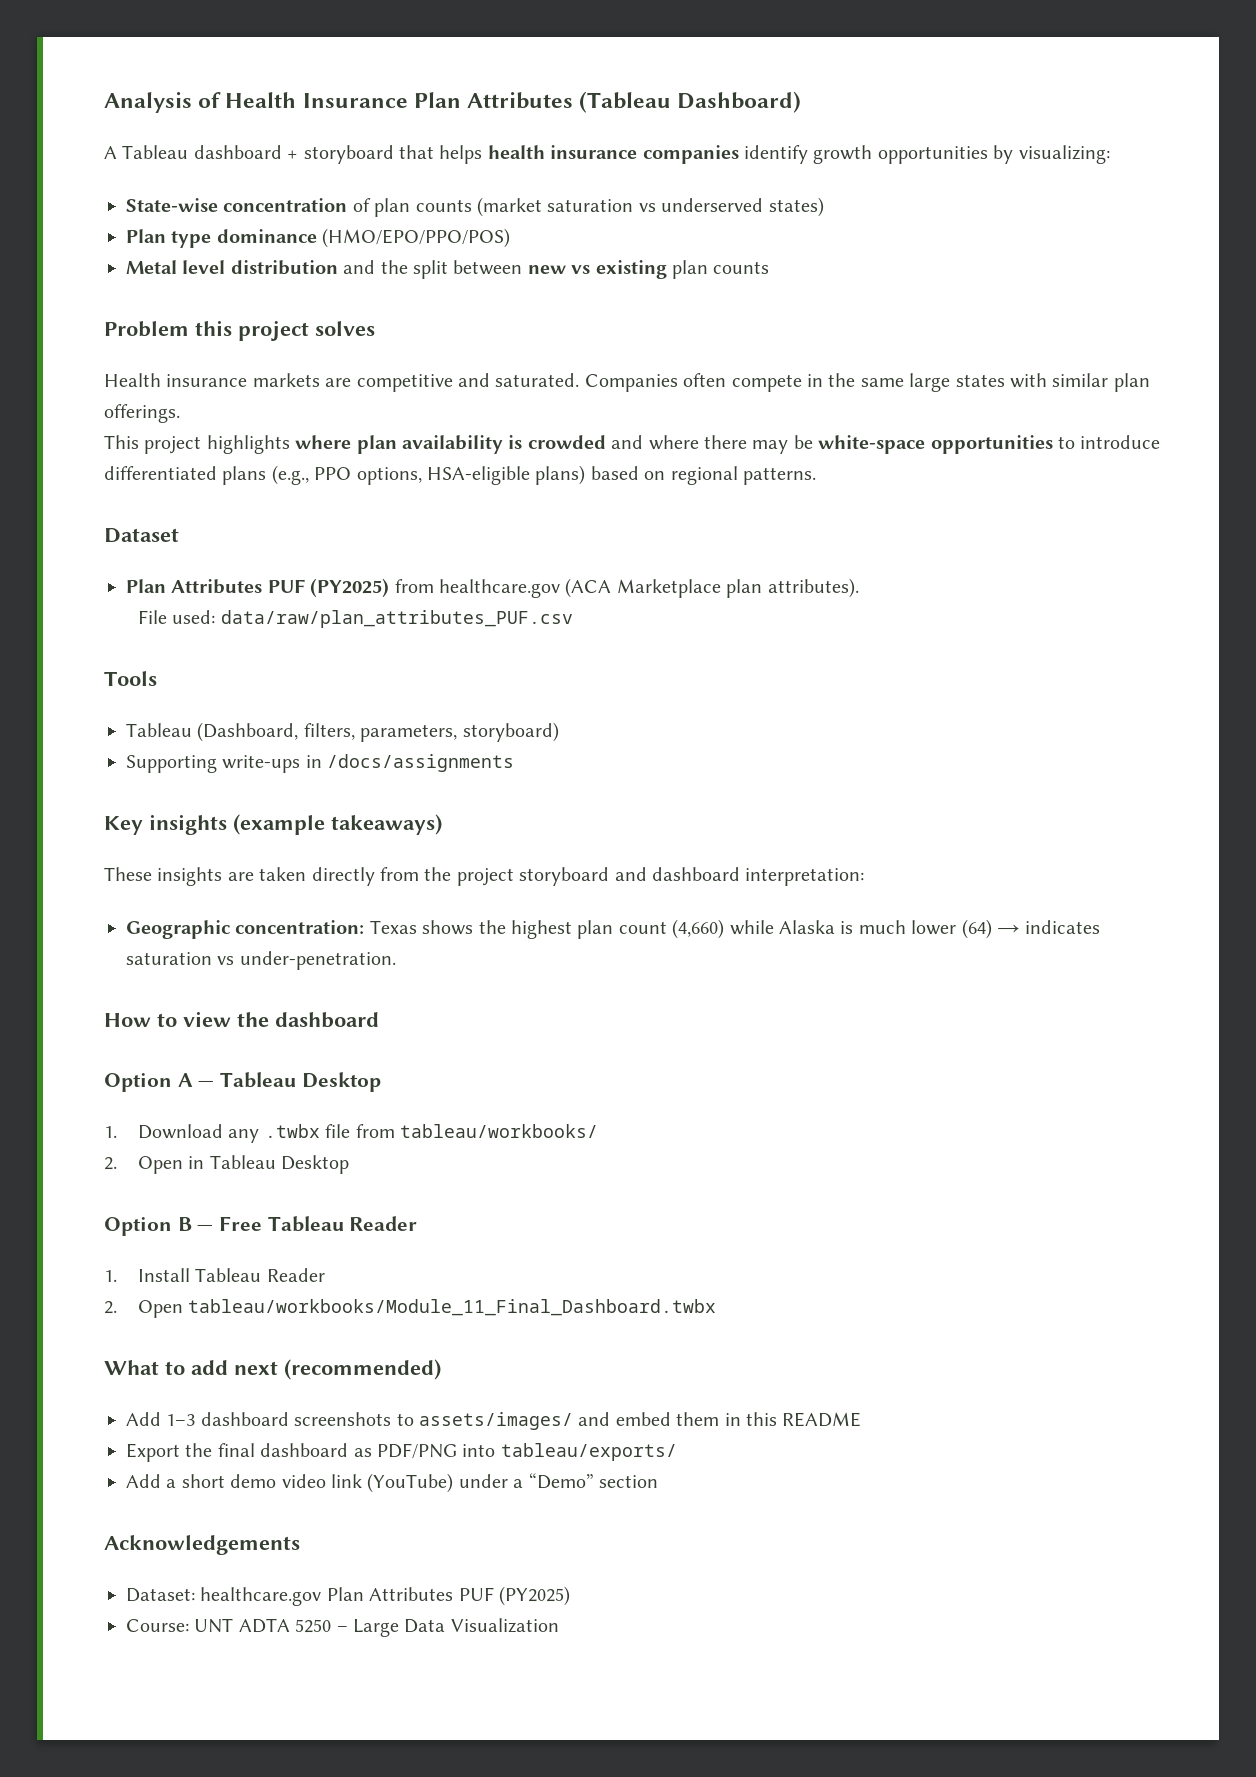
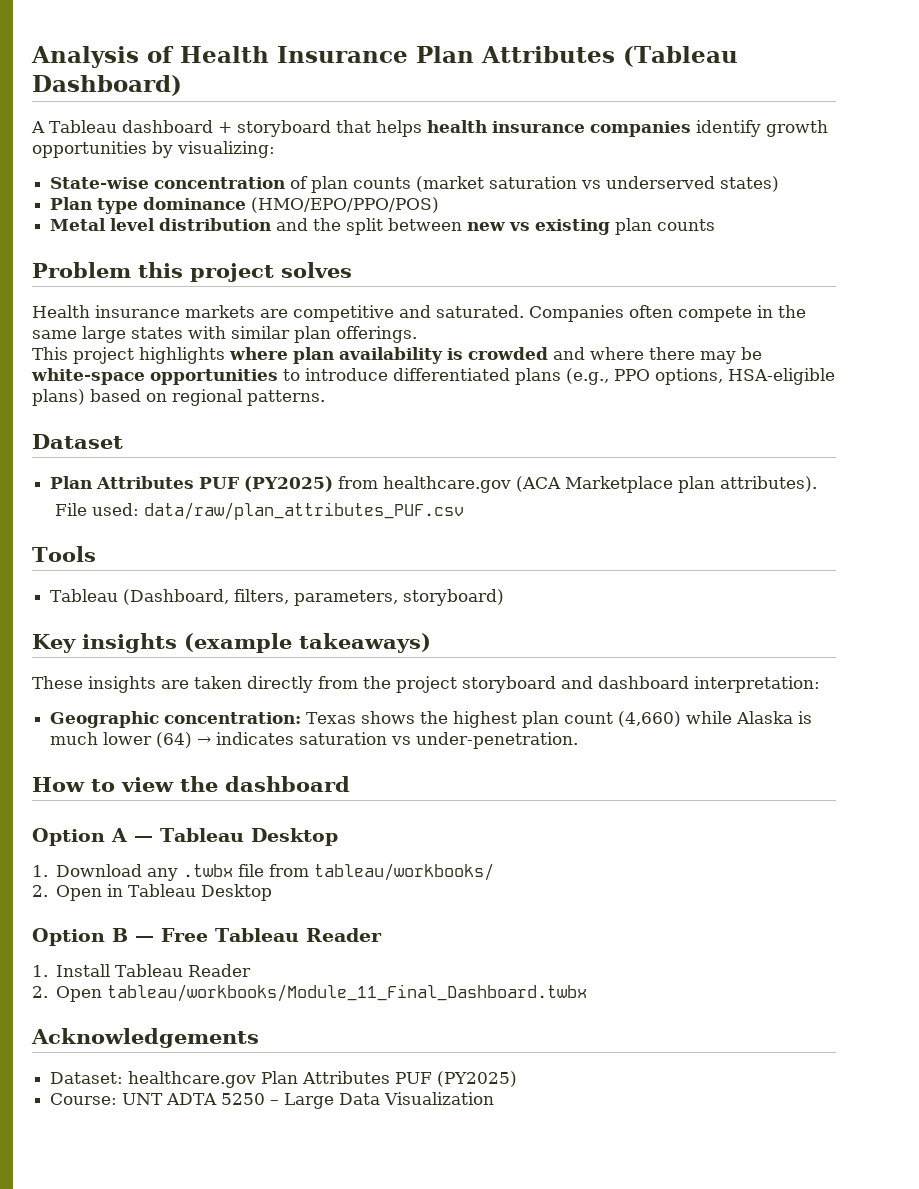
- Supporting write-ups in /docs/assignments
- What to add next (recommended)
- Add 1–3 dashboard screenshots to assets/images/ and embed them in this README
- Export the final dashboard as PDF/PNG into tableau/exports/
- Add a short demo video link (YouTube) under a “Demo” section

